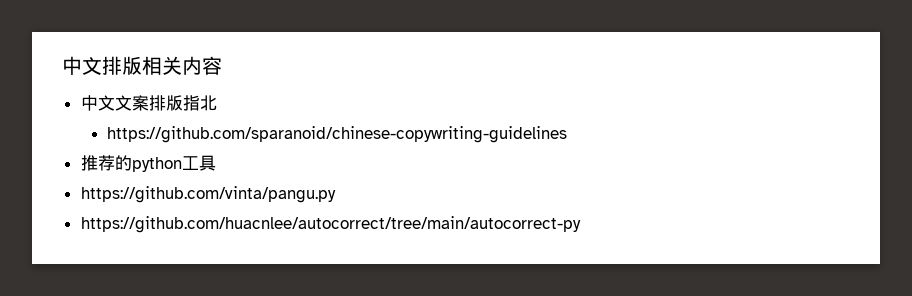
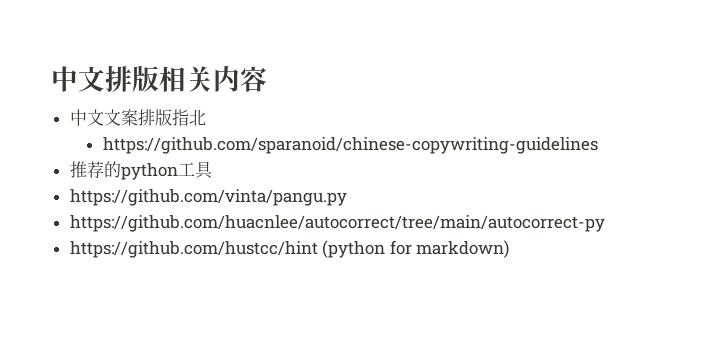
+ https://github.com/hustcc/hint (python for markdown)

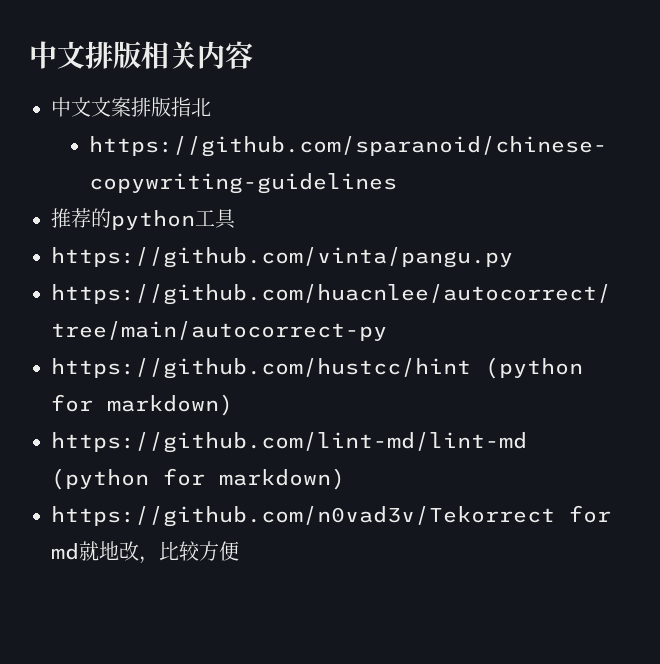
+ https://github.com/lint-md/lint-md (python for markdown)
+ https://github.com/n0vad3v/Tekorrect for md就地改，比较方便

